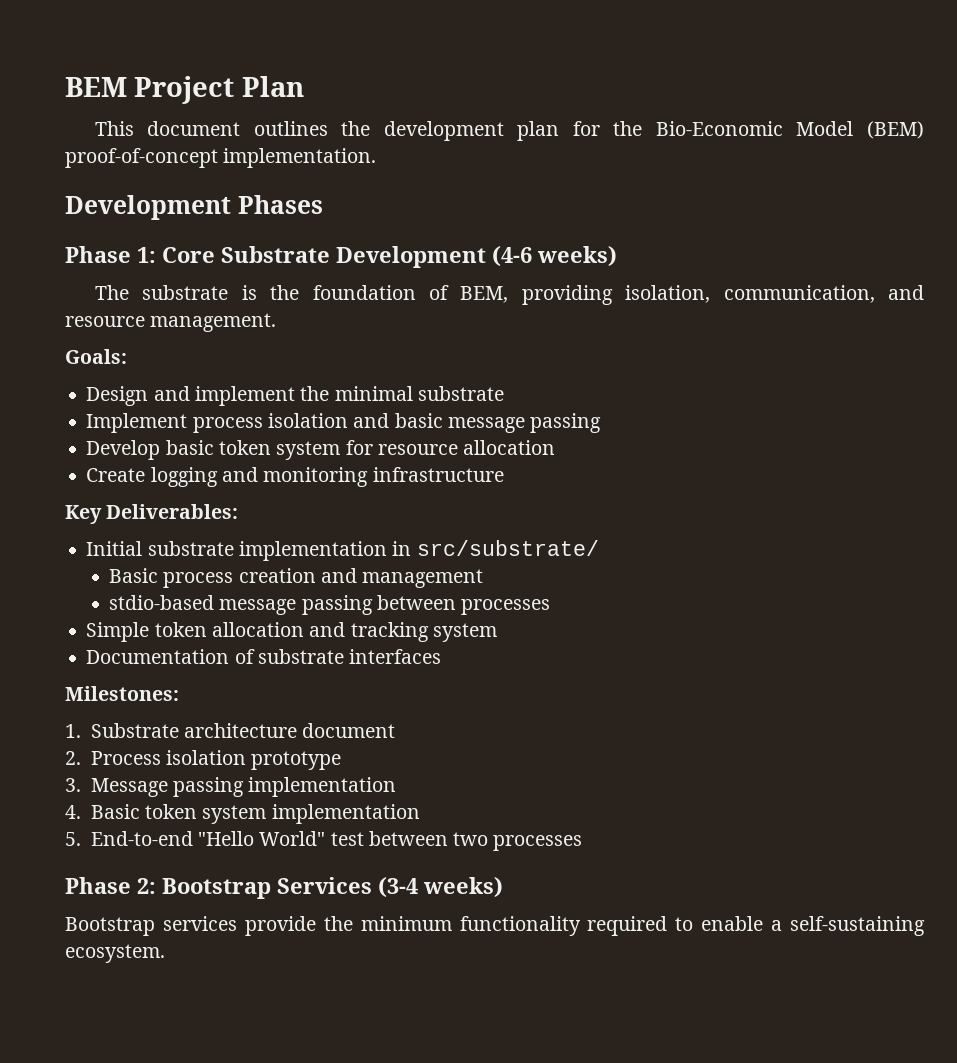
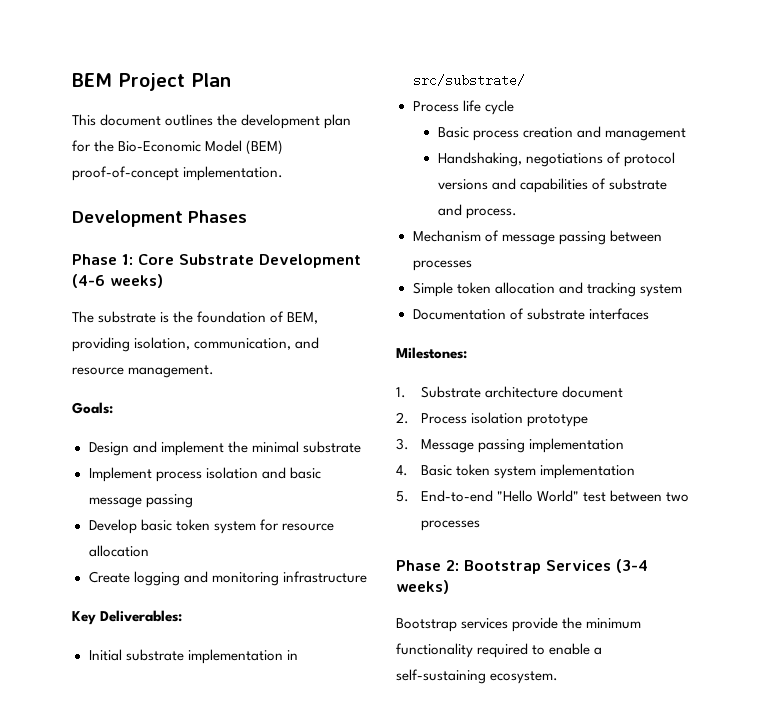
+ Process life cycle
- stdio-based message passing between processes
+ Handshaking, negotiations of protocol versions and capabilities of substrate and process.
+ Mechanism of message passing between processes

